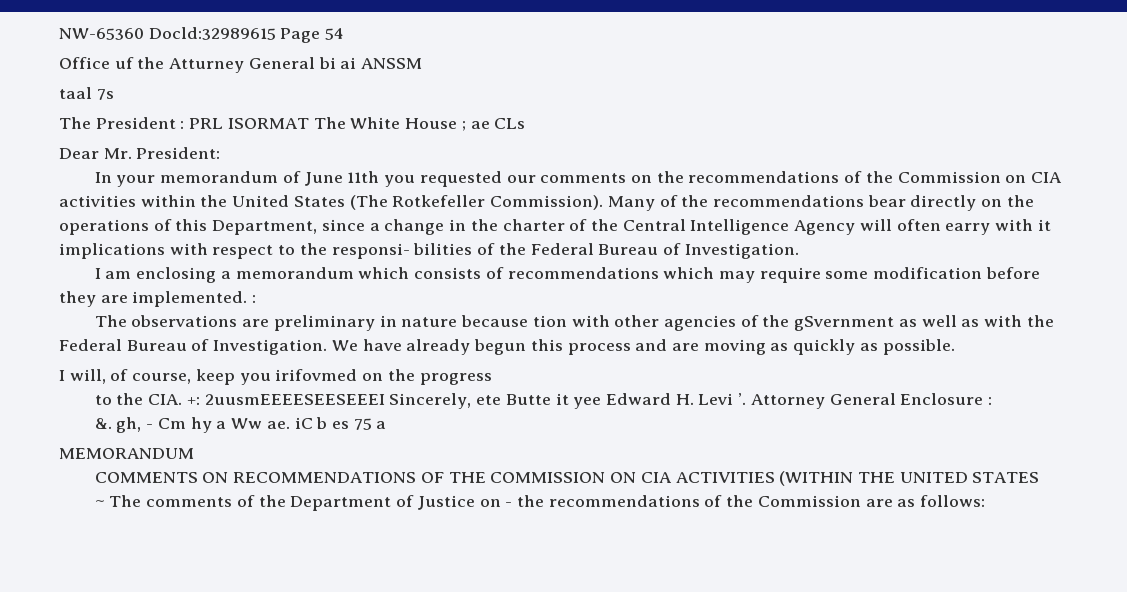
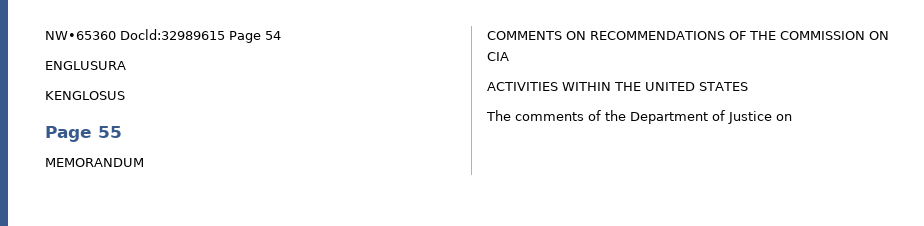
- NW-65360 Docld:32989615 Page 54
+ NW•65360 Docld:32989615 Page 54
- Office uf the Atturney General bi ai ANSSM
- taal 7s
- The President : PRL ISORMAT The White House ; ae CLs
- Dear Mr. President:
- In your memorandum of June 11th you requested our comments on the recommendations of the Commission on CIA activities within the United States (The Rotkefeller Commission). Many of the recommendations bear directly on the operations of this Department, since a change in the charter of the Central Intelligence Agency will often earry with it implications with respect to the responsi- bilities of the Federal Bureau of Investigation.
- I am enclosing a memorandum which consists of recommendations which may require some modification before they are implemented. :
- The observations are preliminary in nature because tion with other agencies of the gSvernment as well as with the Federal Bureau of Investigation. We have already begun this process and are moving as quickly as possible.
- I will, of course, keep you irifovmed on the progress
- to the CIA. +: 2uusmEEEESEESEEEI Sincerely, ete Butte it yee Edward H. Levi ’. Attorney General Enclosure :
- &. gh, - Cm hy a Ww ae. iC b es 75 a
+ ENGLUSURA
+ KENGLOSUS
+ Page 55
- COMMENTS ON RECOMMENDATIONS OF THE COMMISSION ON CIA ACTIVITIES (WITHIN THE UNITED STATES
+ COMMENTS ON RECOMMENDATIONS OF THE COMMISSION ON CIA
+ ACTIVITIES WITHIN THE UNITED STATES
- ~ The comments of the Department of Justice on - the recommendations of the Commission are as follows:
+ The comments of the Department of Justice on

